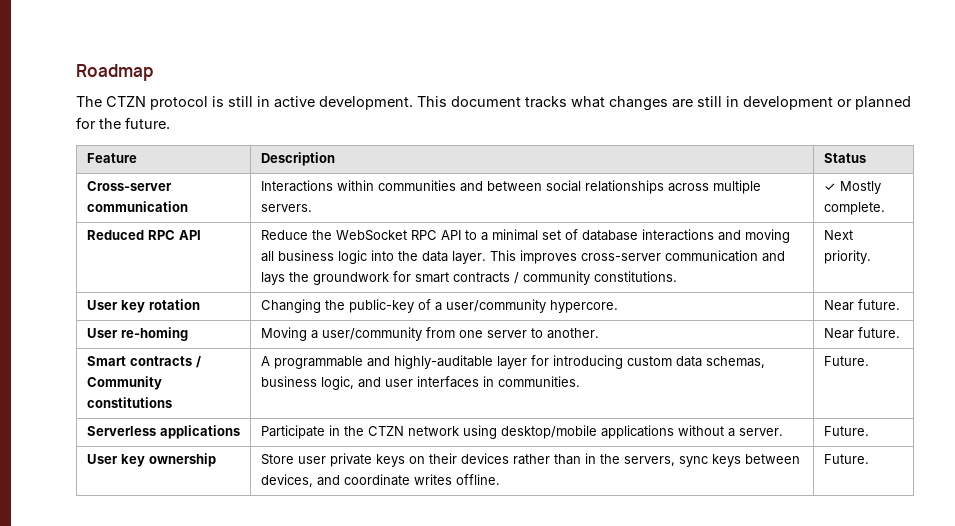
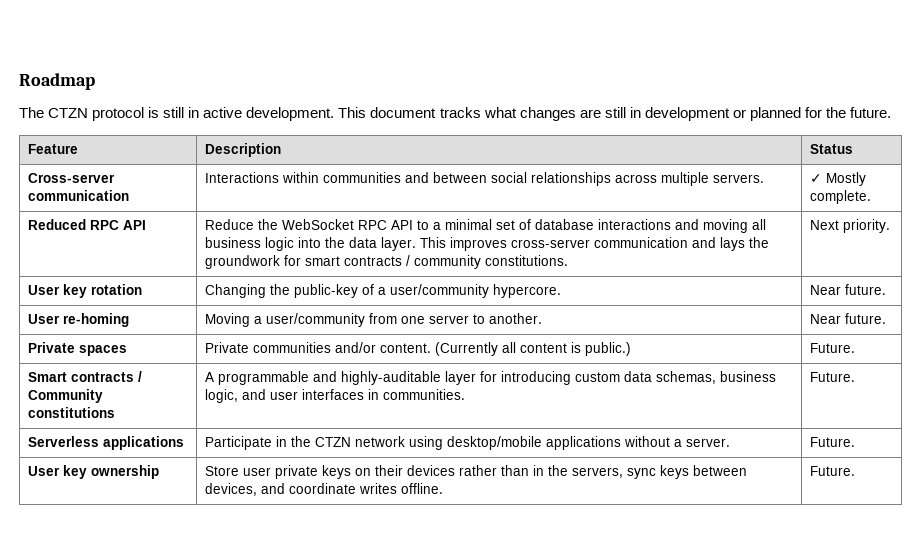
+ Private spaces | Private communities and/or content. (Currently all content is public.) | Future.

